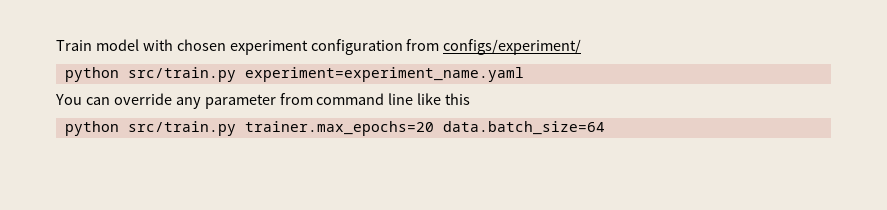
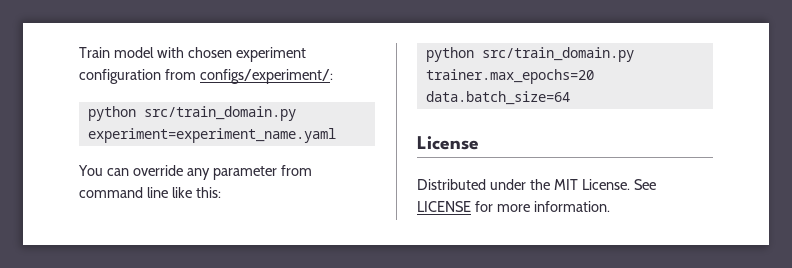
- Train model with chosen experiment configuration from configs/experiment/
- python src/train.py experiment=experiment_name.yaml
+ Train model with chosen experiment configuration from configs/experiment/:
+ python src/train_domain.py experiment=experiment_name.yaml
- You can override any parameter from command line like this
- python src/train.py trainer.max_epochs=20 data.batch_size=64
+ You can override any parameter from command line like this:
+ python src/train_domain.py trainer.max_epochs=20 data.batch_size=64
+ License
+ Distributed under the MIT License. See LICENSE for more information.

